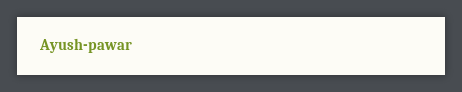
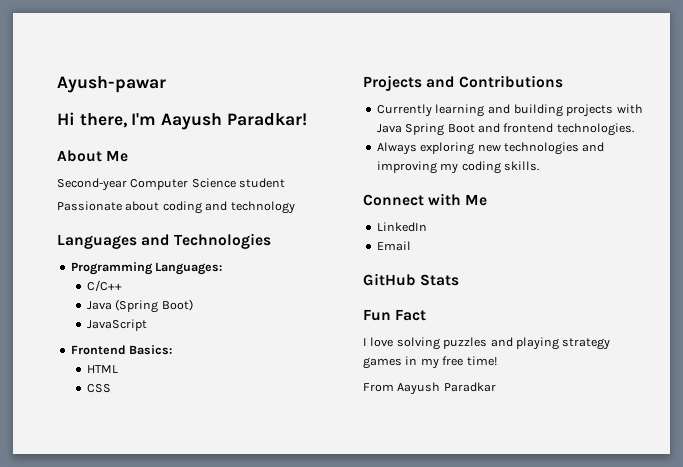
+ Hi there, I'm Aayush Paradkar!
+ About Me
+ Second-year Computer Science student
+ Passionate about coding and technology
+ Languages and Technologies
+ Programming Languages:
+ C/C++
+ Java (Spring Boot)
+ JavaScript
+ Frontend Basics:
+ HTML
+ CSS
+ Projects and Contributions
+ Currently learning and building projects with Java Spring Boot and frontend technologies.
+ Always exploring new technologies and improving my coding skills.
+ Connect with Me
+ LinkedIn
+ Email
+ GitHub Stats
+ Fun Fact
+ I love solving puzzles and playing strategy games in my free time!
+ From Aayush Paradkar

